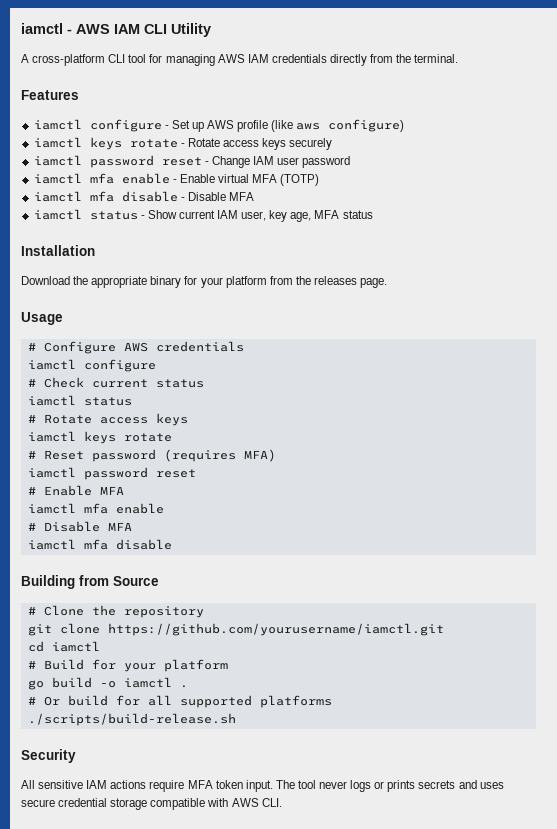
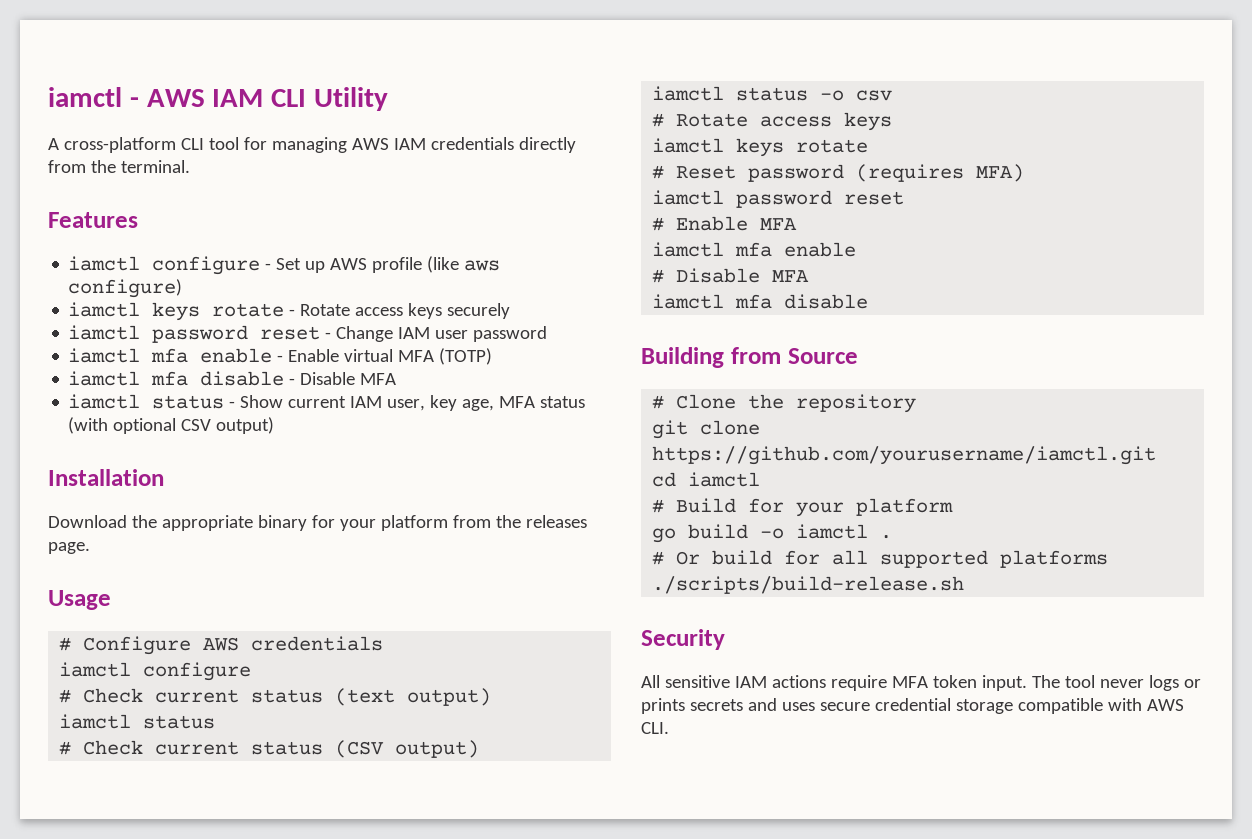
- iamctl status - Show current IAM user, key age, MFA status
+ iamctl status - Show current IAM user, key age, MFA status (with optional CSV output)
- # Check current status
+ # Check current status (text output)
  iamctl status
+ # Check current status (CSV output)
+ iamctl status -o csv

